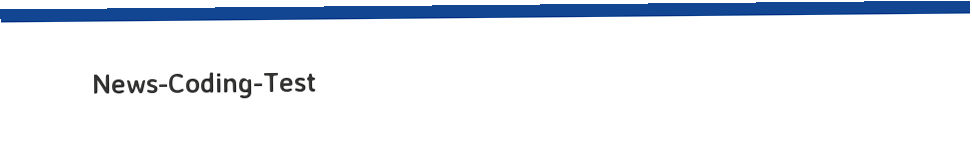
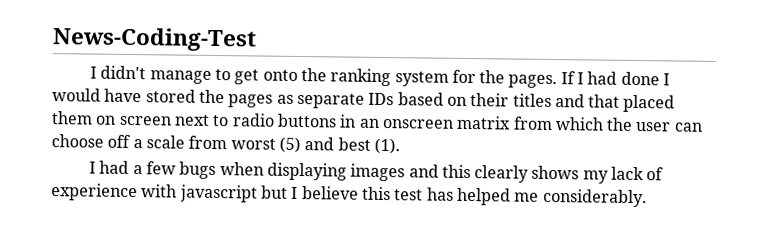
+ I didn't manage to get onto the ranking system for the pages. If I had done I would have stored the pages as separate IDs based on their titles and that placed them on screen next to radio buttons in an onscreen matrix from which the user can choose off a scale from worst (5) and best (1).
+ I had a few bugs when displaying images and this clearly shows my lack of experience with javascript but I believe this test has helped me considerably.

